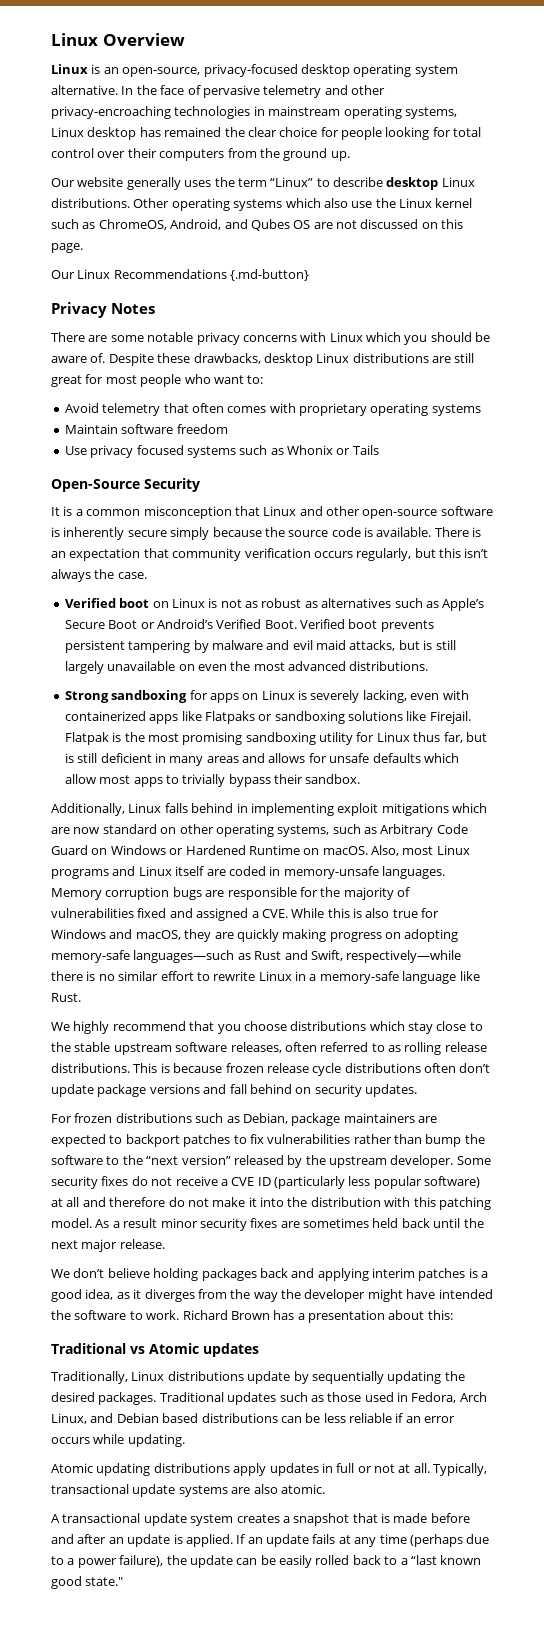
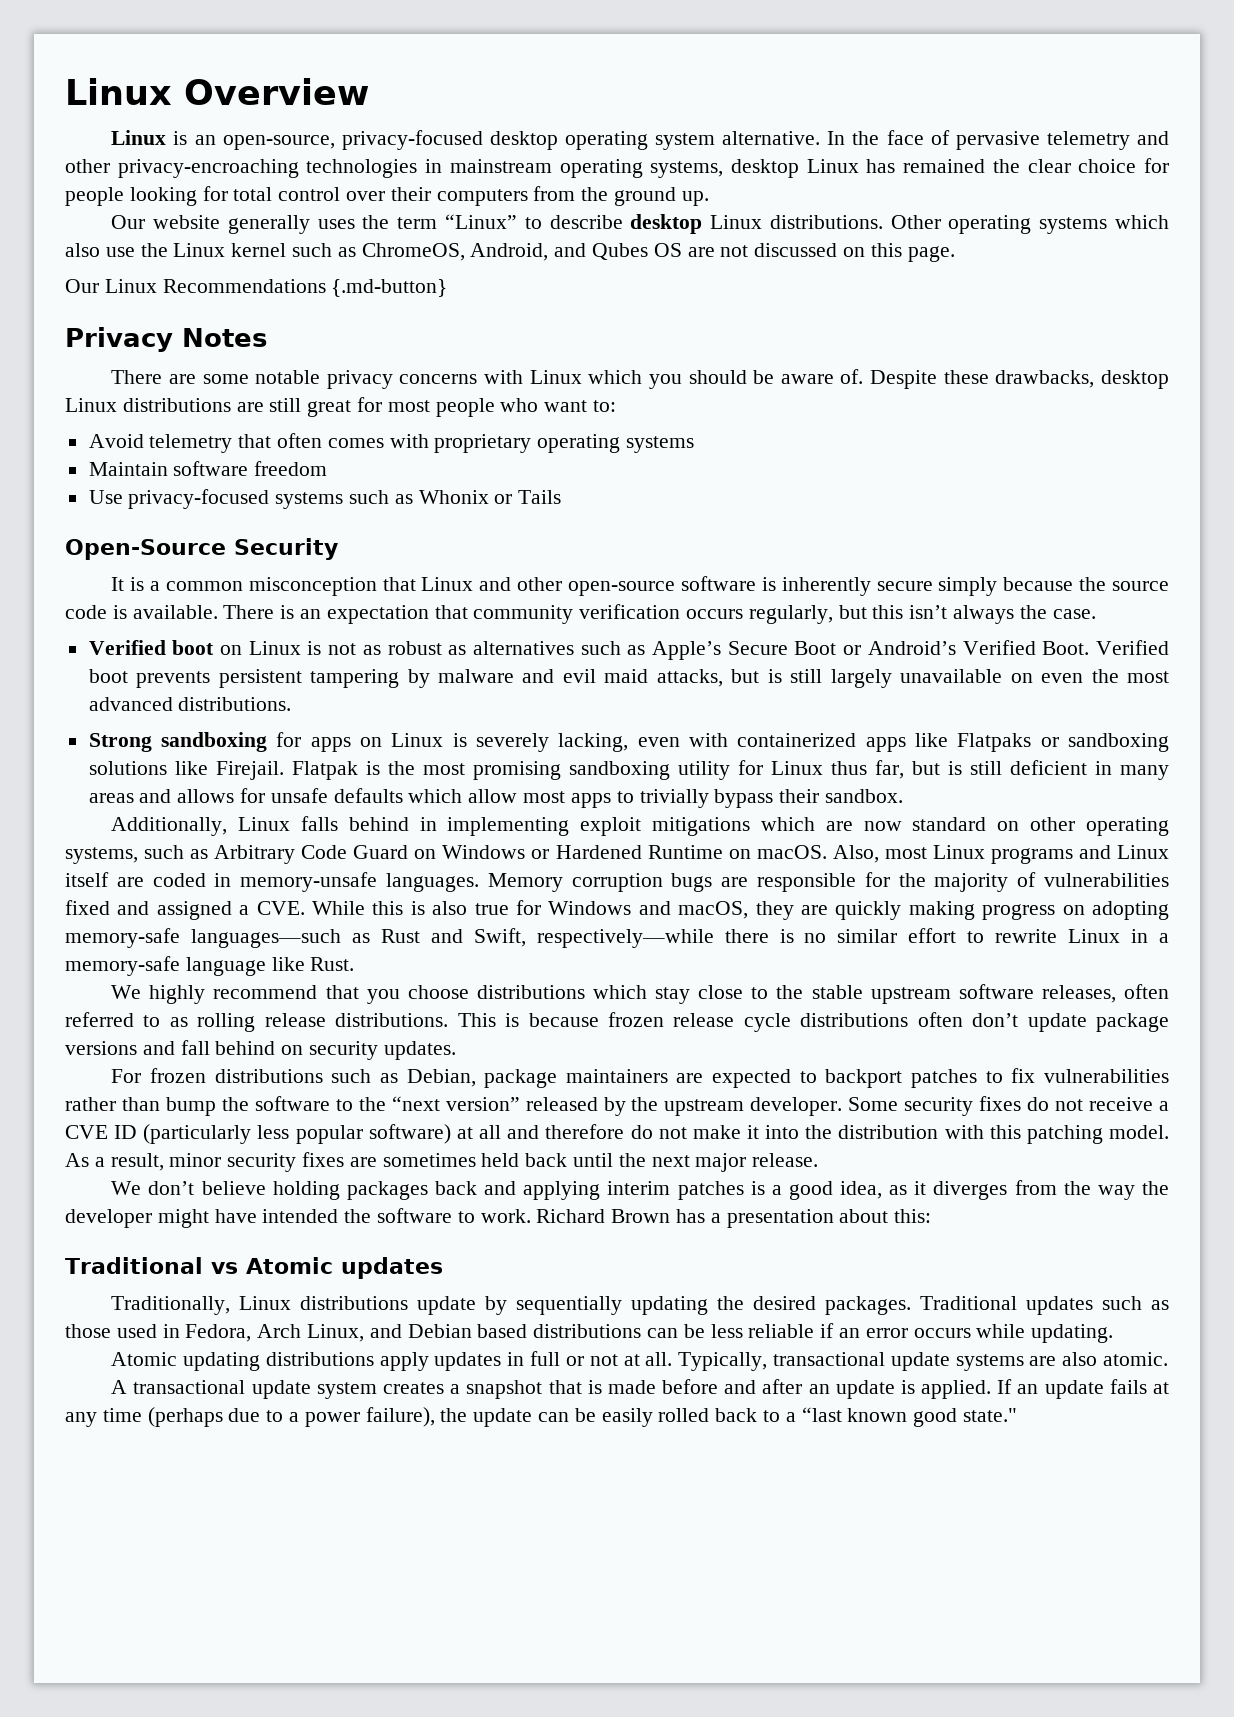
- In the face of pervasive telemetry and other privacy-encroaching technologies in mainstream operating systems, Linux desktop has remained the clear choice for people looking for total control over their computers from the ground up.
+ In the face of pervasive telemetry and other privacy-encroaching technologies in mainstream operating systems, desktop Linux has remained the clear choice for people looking for total control over their computers from the ground up.
- Use privacy focused systems such as Whonix or Tails
+ Use privacy-focused systems such as Whonix or Tails
- As a result minor security fixes are sometimes held back until the next major release.
+ As a result, minor security fixes are sometimes held back until the next major release.

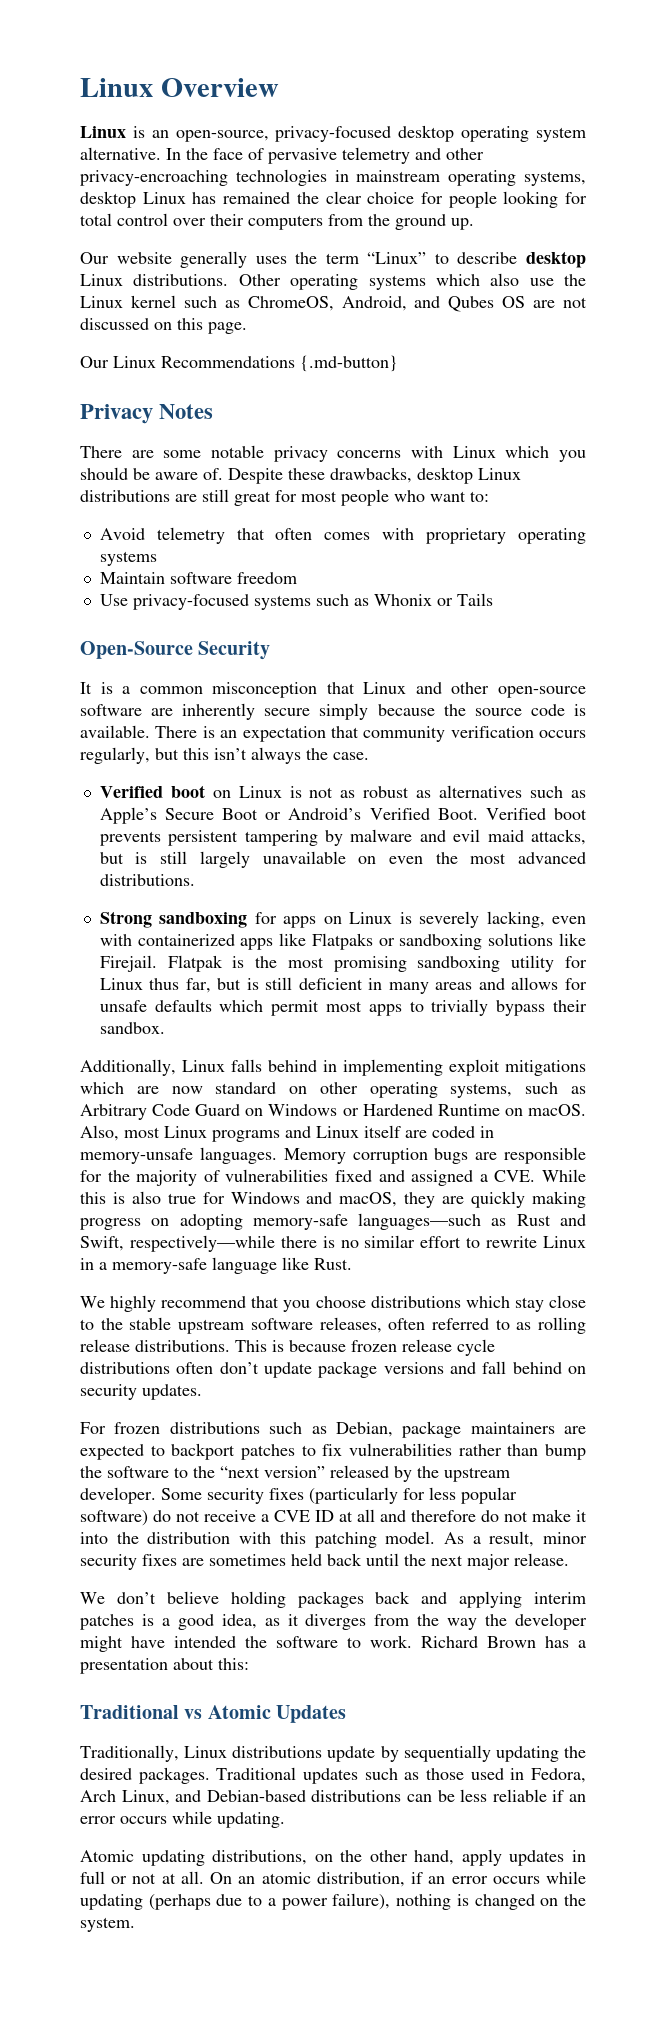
- It is a common misconception that Linux and other open-source software is inherently secure simply because the source code is available.
+ It is a common misconception that Linux and other open-source software are inherently secure simply because the source code is available.
- Flatpak is the most promising sandboxing utility for Linux thus far, but is still deficient in many areas and allows for unsafe defaults which allow most apps to trivially bypass their sandbox.
+ Flatpak is the most promising sandboxing utility for Linux thus far, but is still deficient in many areas and allows for unsafe defaults which permit most apps to trivially bypass their sandbox.
- Some security fixes do not receive a CVE ID (particularly less popular software) at all and therefore do not make it into the distribution with this patching model.
+ Some security fixes (particularly for less popular software) do not receive a CVE ID at all and therefore do not make it into the distribution with this patching model.
- Traditional vs Atomic updates
+ Traditional vs Atomic Updates
- Traditional updates such as those used in Fedora, Arch Linux, and Debian based distributions can be less reliable if an error occurs while updating.
+ Traditional updates such as those used in Fedora, Arch Linux, and Debian-based distributions can be less reliable if an error occurs while updating.
- Atomic updating distributions apply updates in full or not at all.
+ Atomic updating distributions, on the other hand, apply updates in full or not at all.
- Typically, transactional update systems are also atomic.
- A transactional update system creates a snapshot that is made before and after an update is applied. If an update fails at any time (perhaps due to a power failure), the update can be easily rolled back to a “last known good state."
+ On an atomic distribution, if an error occurs while updating (perhaps due to a power failure), nothing is changed on the system.

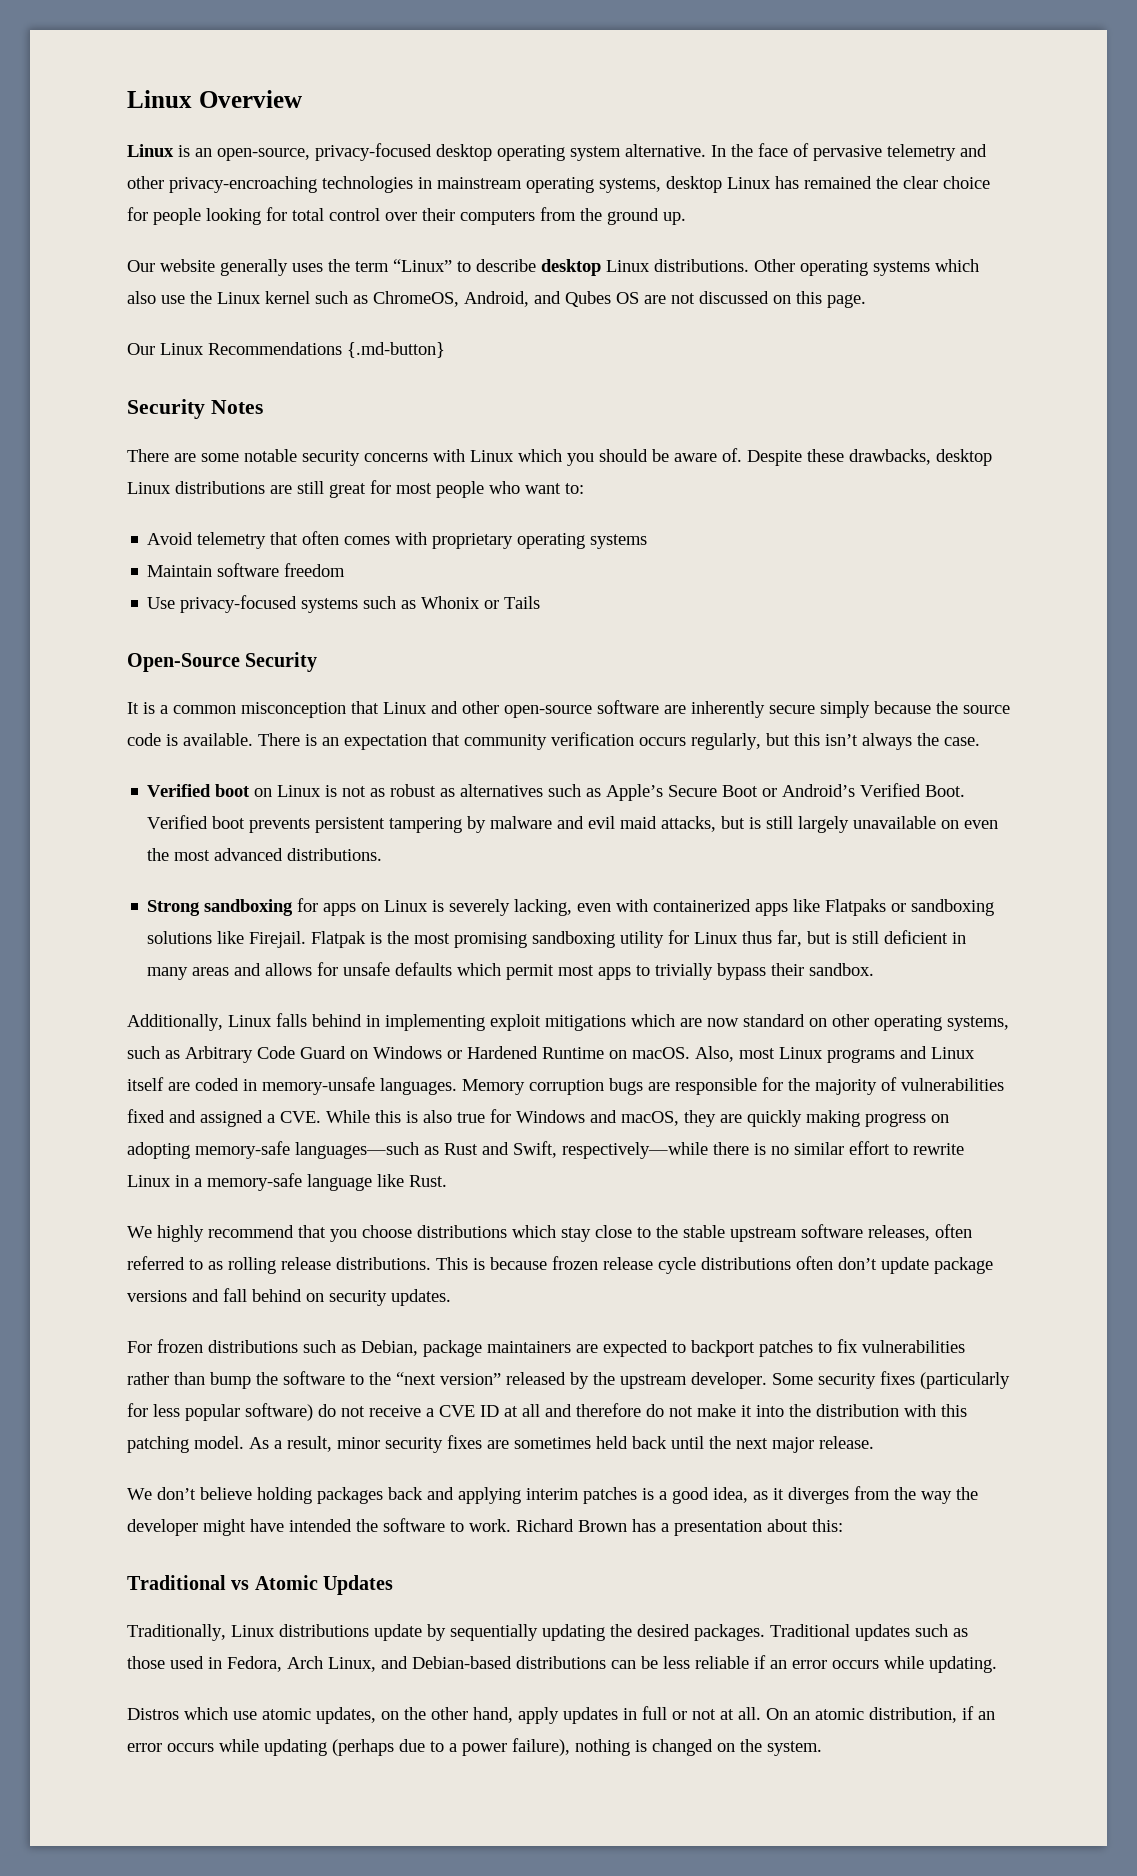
- Privacy Notes
+ Security Notes
- There are some notable privacy concerns with Linux which you should be aware of.
+ There are some notable security concerns with Linux which you should be aware of.
- Atomic updating distributions, on the other hand, apply updates in full or not at all.
+ Distros which use atomic updates, on the other hand, apply updates in full or not at all.

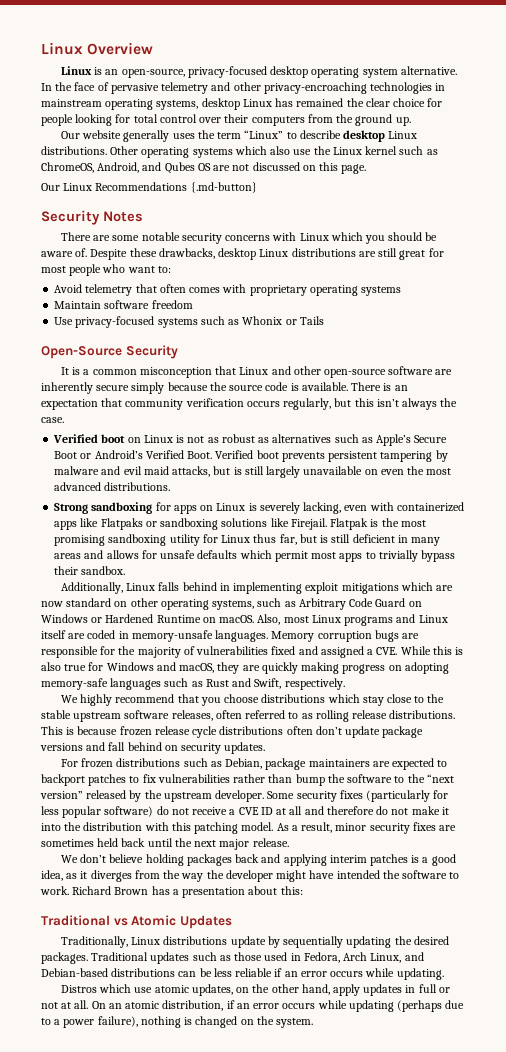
- Memory corruption bugs are responsible for the majority of vulnerabilities fixed and assigned a CVE. While this is also true for Windows and macOS, they are quickly making progress on adopting memory-safe languages—such as Rust and Swift, respectively—while there is no similar effort to rewrite Linux in a memory-safe language like Rust.
+ Memory corruption bugs are responsible for the majority of vulnerabilities fixed and assigned a CVE. While this is also true for Windows and macOS, they are quickly making progress on adopting memory-safe languages such as Rust and Swift, respectively.

